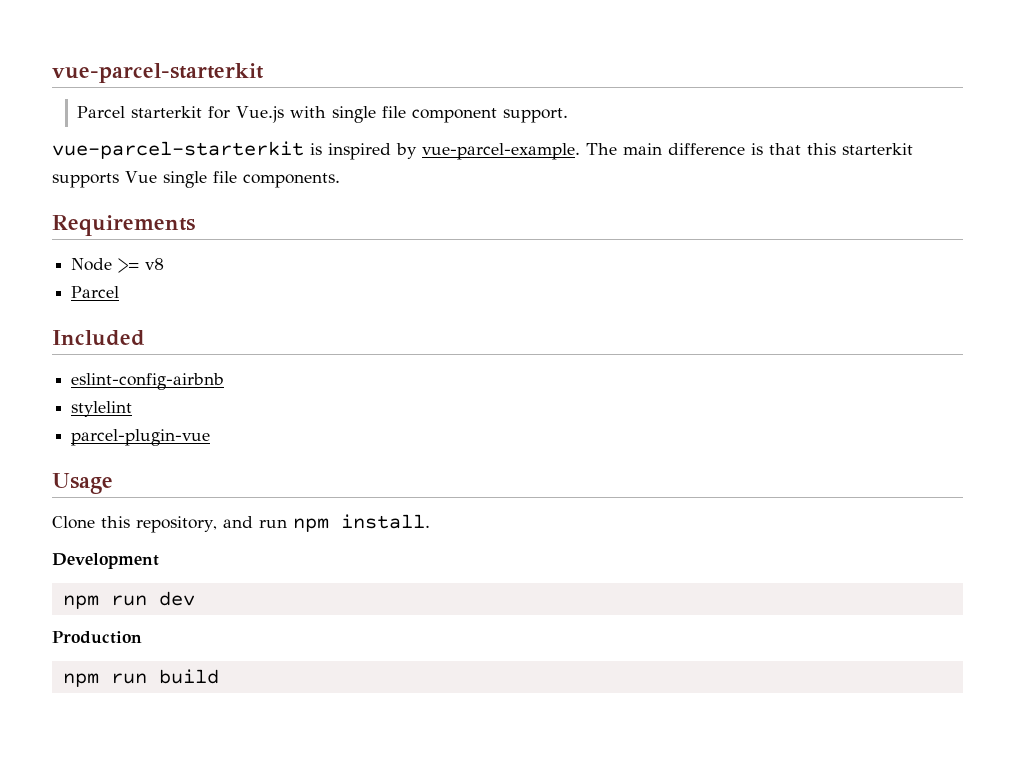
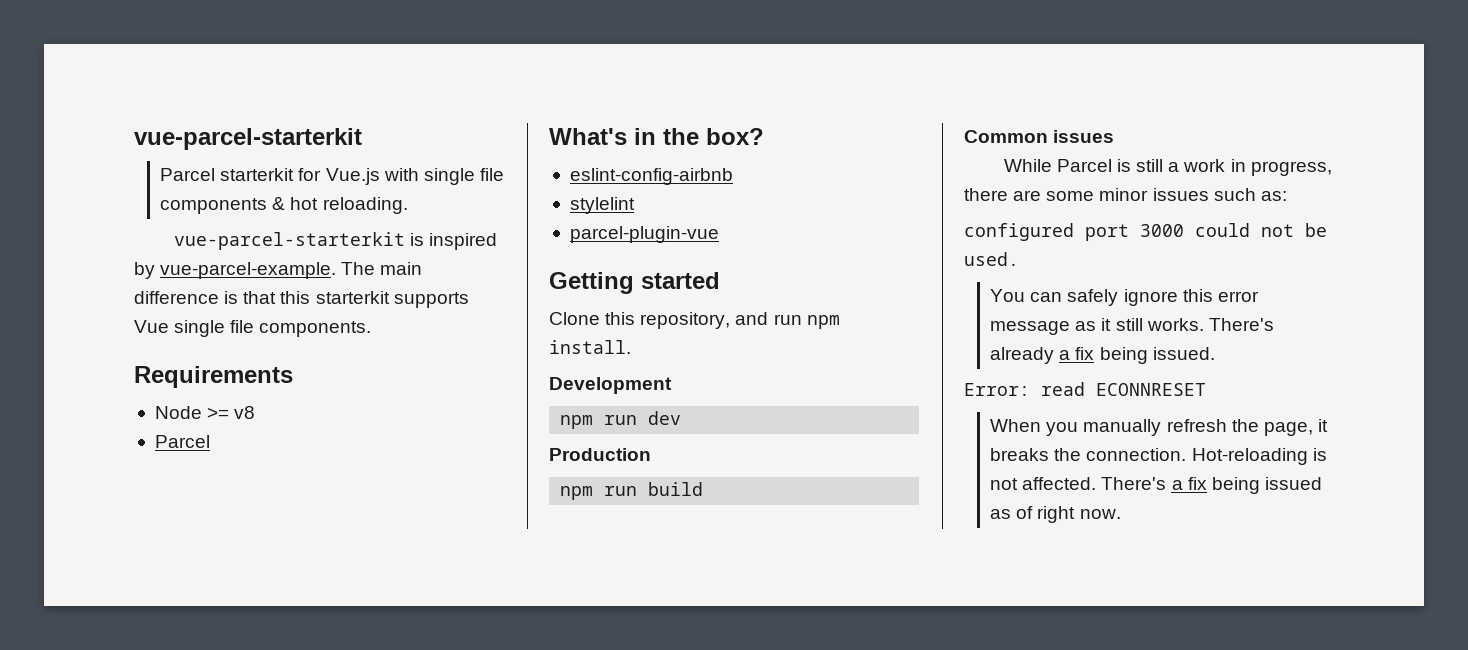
- Parcel starterkit for Vue.js with single file component support.
+ Parcel starterkit for Vue.js with single file components & hot reloading.
- Included
+ What's in the box?
- Usage
+ Getting started
+ Common issues
+ While Parcel is still a work in progress, there are some minor issues such as:
+ configured port 3000 could not be used.
+ You can safely ignore this error message as it still works. There's already a fix being issued.
+ Error: read ECONNRESET
+ When you manually refresh the page, it breaks the connection. Hot-reloading is not affected. There's a fix being issued as of right now.

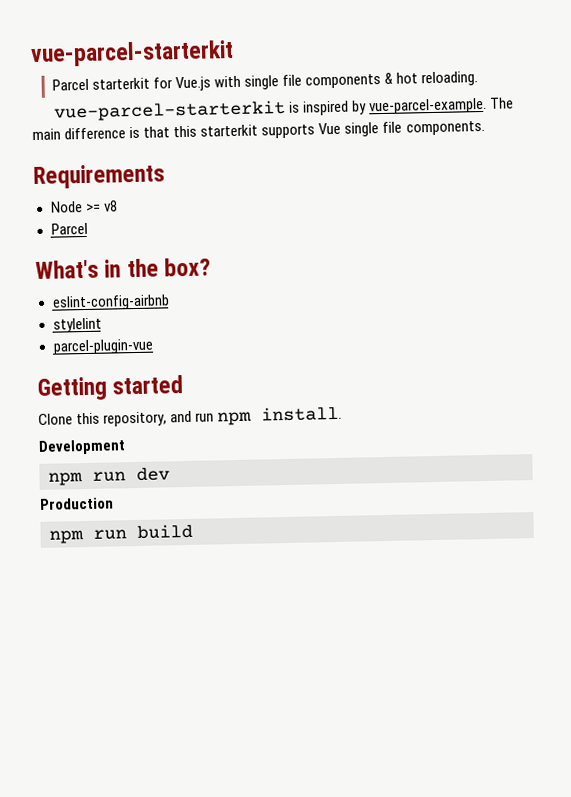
- Common issues
- While Parcel is still a work in progress, there are some minor issues such as:
- configured port 3000 could not be used.
- You can safely ignore this error message as it still works. There's already a fix being issued.
- Error: read ECONNRESET
- When you manually refresh the page, it breaks the connection. Hot-reloading is not affected. There's a fix being issued as of right now.

